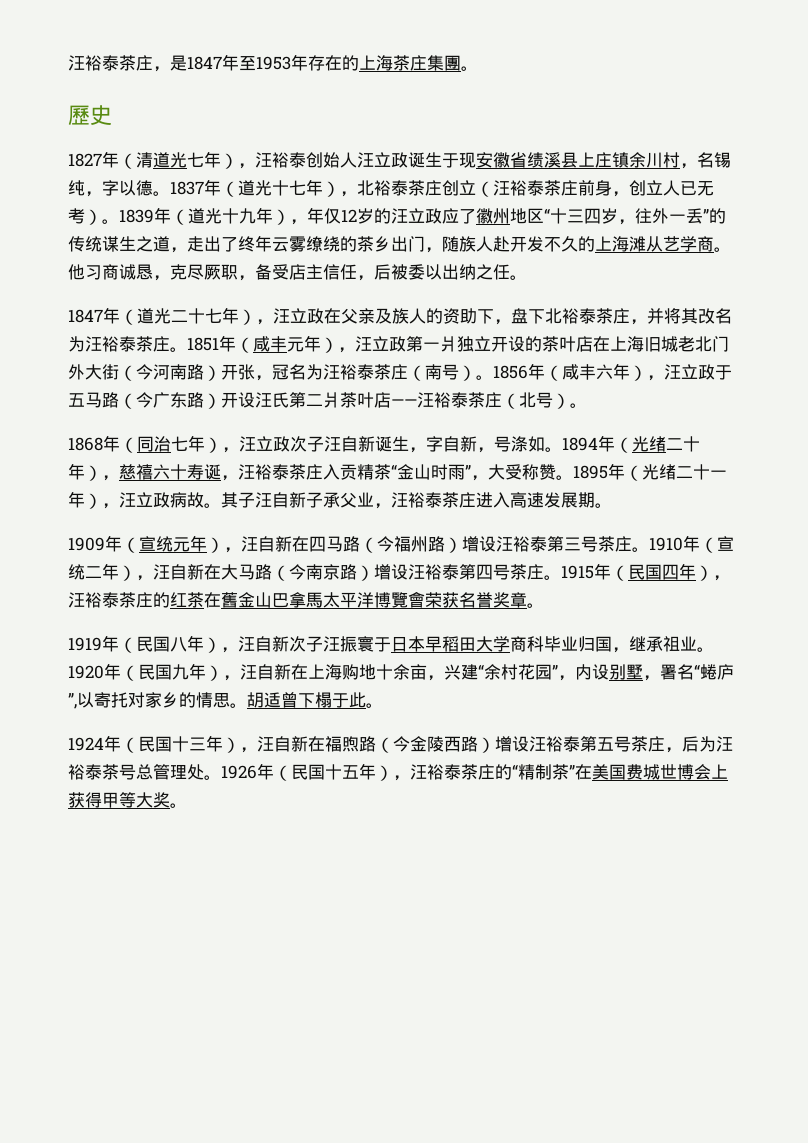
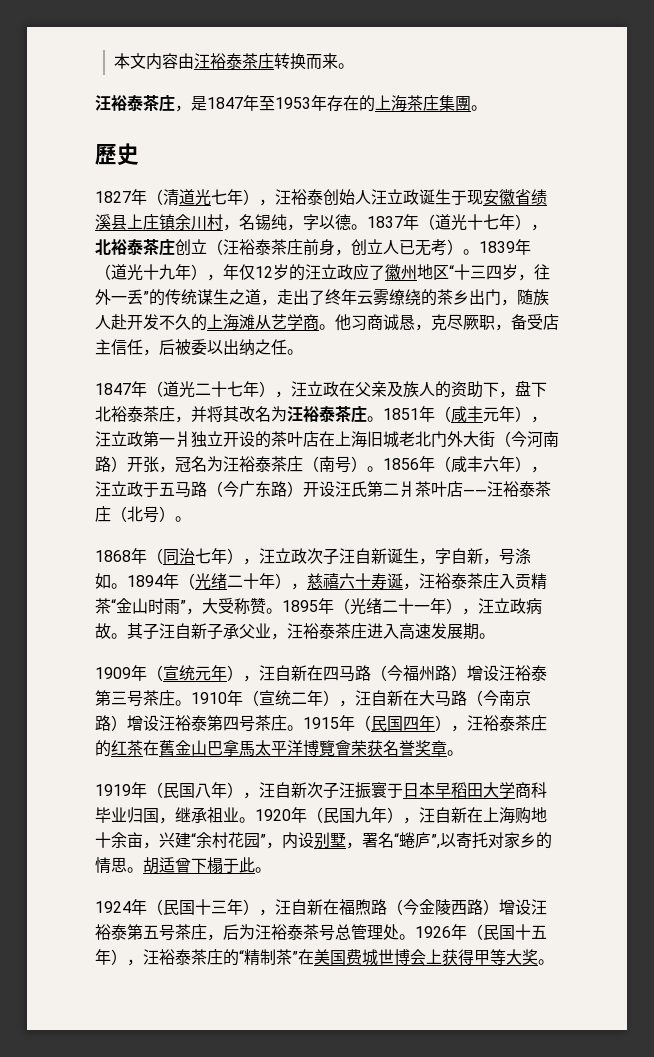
+ 本文内容由汪裕泰茶庄转换而来。

